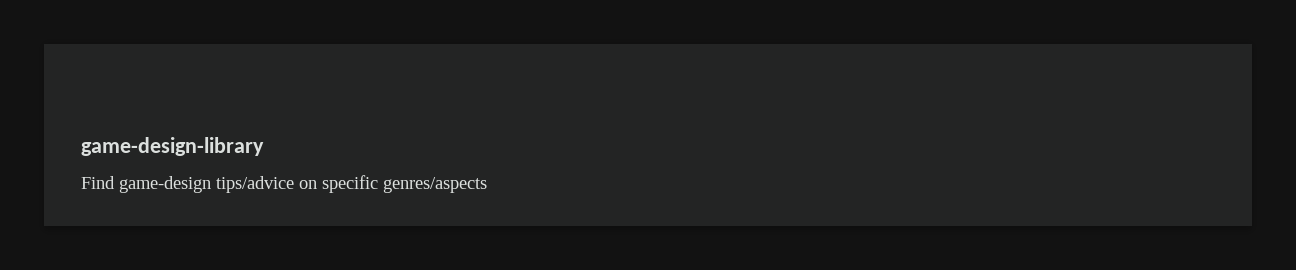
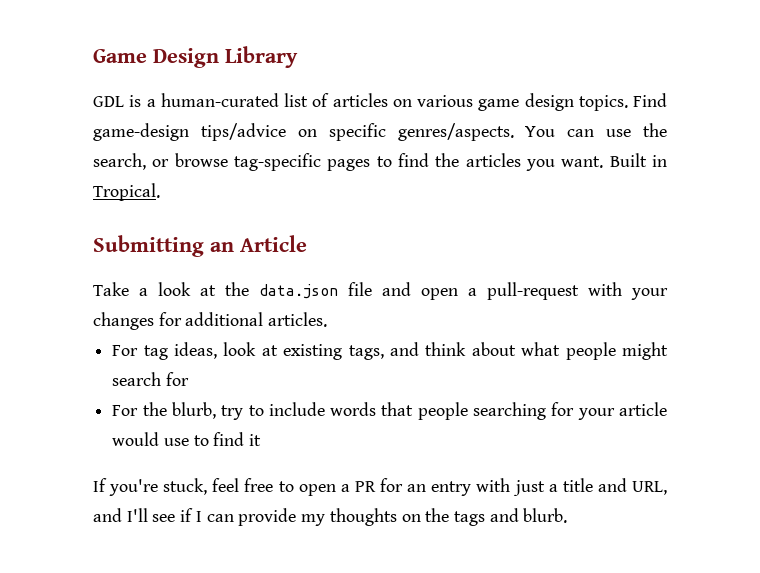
- game-design-library
- Find game-design tips/advice on specific genres/aspects
+ Game Design Library
+ GDL is a human-curated list of articles on various game design topics. Find game-design tips/advice on specific genres/aspects. You can use the search, or browse tag-specific pages to find the articles you want. Built in Tropical.
+ Submitting an Article
+ Take a look at the data.json file and open a pull-request with your changes for additional articles.
+ For tag ideas, look at existing tags, and think about what people might search for
+ For the blurb, try to include words that people searching for your article would use to find it
+ If you're stuck, feel free to open a PR for an entry with just a title and URL, and I'll see if I can provide my thoughts on the tags and blurb.

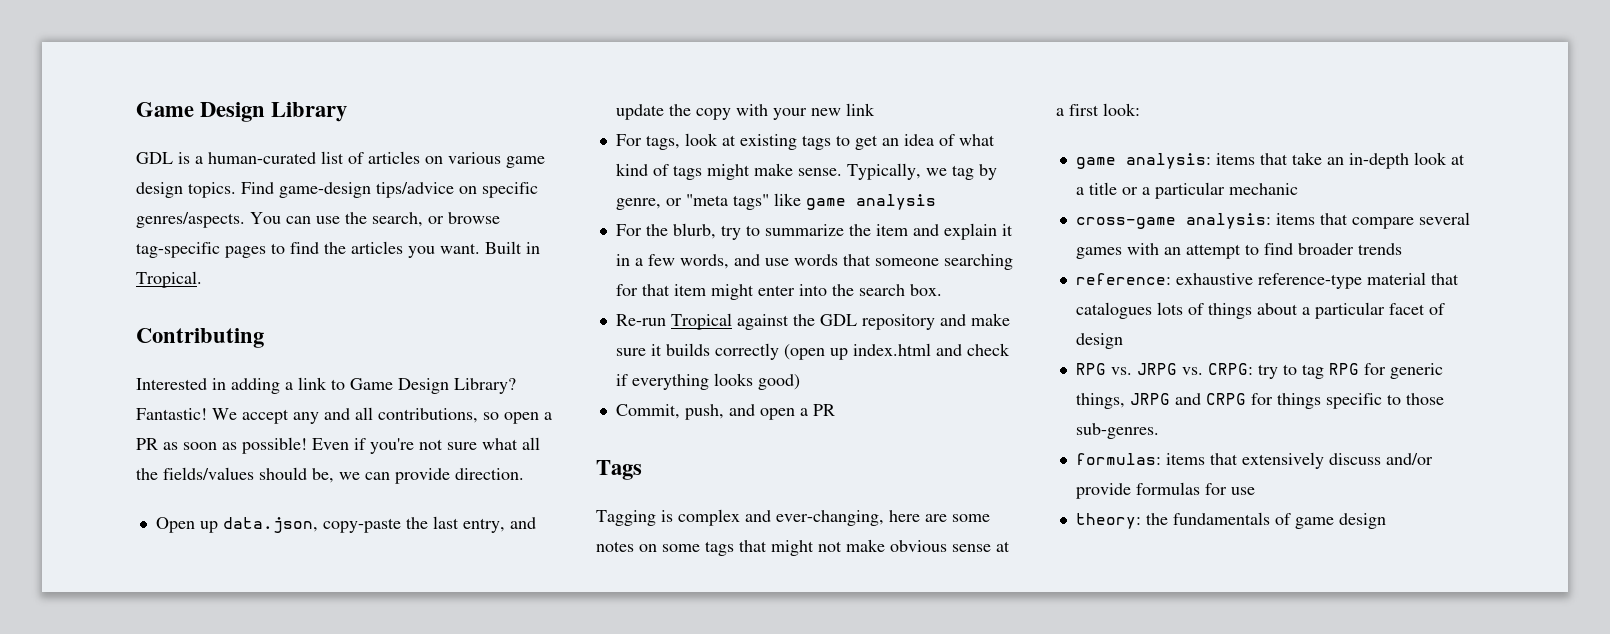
- Submitting an Article
- Take a look at the data.json file and open a pull-request with your changes for additional articles.
- For tag ideas, look at existing tags, and think about what people might search for
+ Contributing
+ Interested in adding a link to Game Design Library? Fantastic! We accept any and all contributions, so open a PR as soon as possible! Even if you're not sure what all the fields/values should be, we can provide direction.
+ Open up data.json, copy-paste the last entry, and update the copy with your new link
+ For tags, look at existing tags to get an idea of what kind of tags might make sense. Typically, we tag by genre, or "meta tags" like game analysis
- For the blurb, try to include words that people searching for your article would use to find it
- If you're stuck, feel free to open a PR for an entry with just a title and URL, and I'll see if I can provide my thoughts on the tags and blurb.
+ For the blurb, try to summarize the item and explain it in a few words, and use words that someone searching for that item might enter into the search box.
+ Re-run Tropical against the GDL repository and make sure it builds correctly (open up index.html and check if everything looks good)
+ Commit, push, and open a PR
+ Tags
+ Tagging is complex and ever-changing, here are some notes on some tags that might not make obvious sense at a first look:
+ game analysis: items that take an in-depth look at a title or a particular mechanic
+ cross-game analysis: items that compare several games with an attempt to find broader trends
+ reference: exhaustive reference-type material that catalogues lots of things about a particular facet of design
+ RPG vs. JRPG vs. CRPG: try to tag RPG for generic things, JRPG and CRPG for things specific to those sub-genres.
+ formulas: items that extensively discuss and/or provide formulas for use
+ theory: the fundamentals of game design

